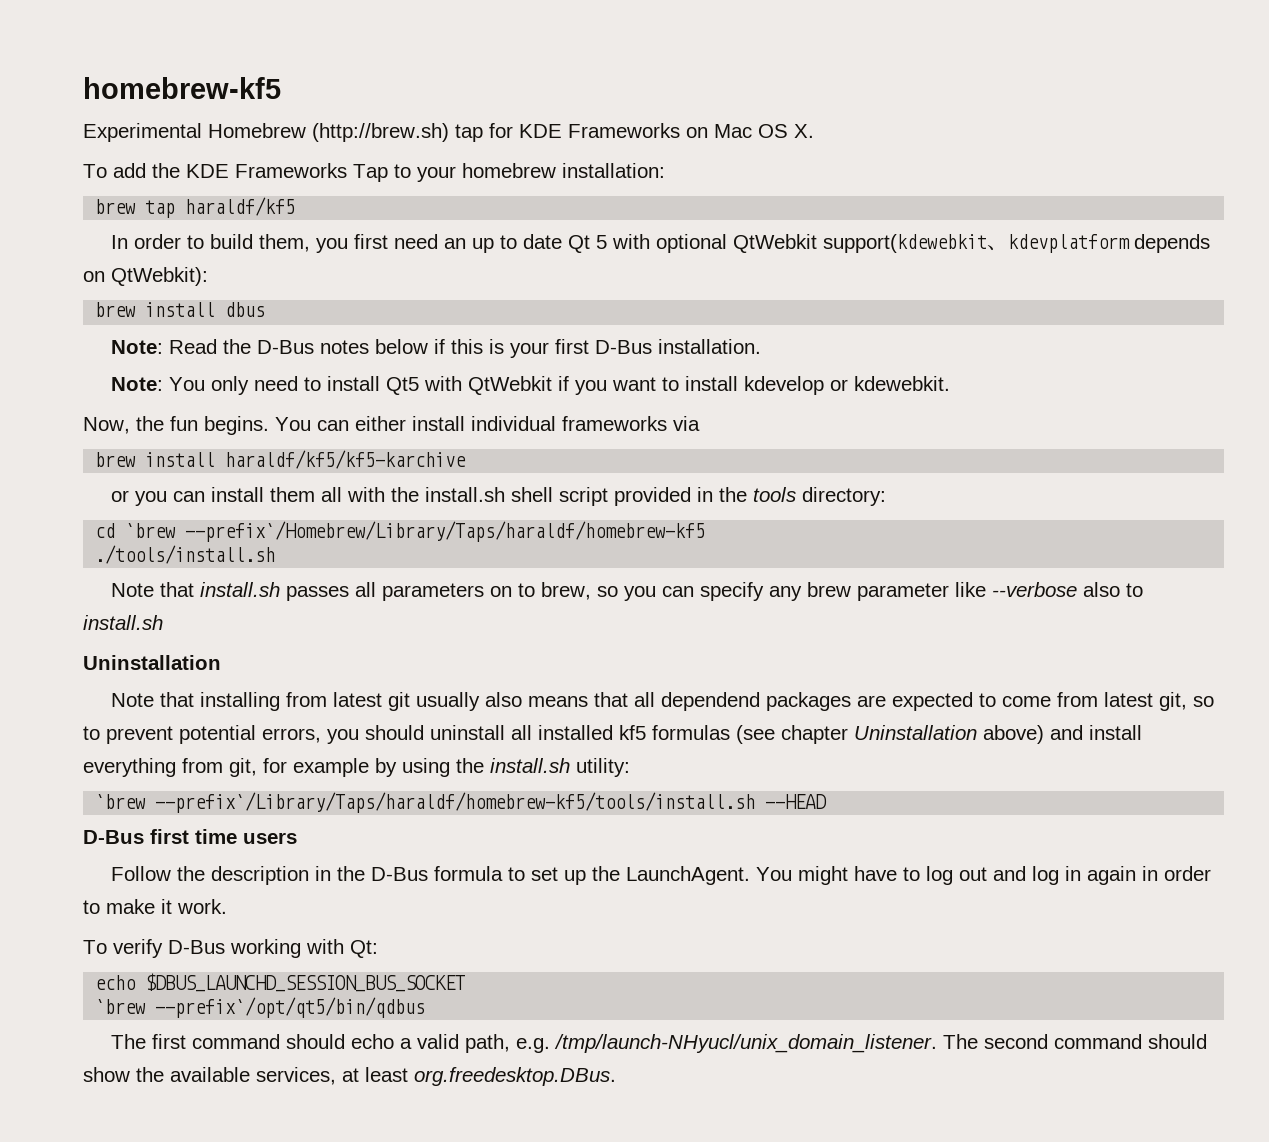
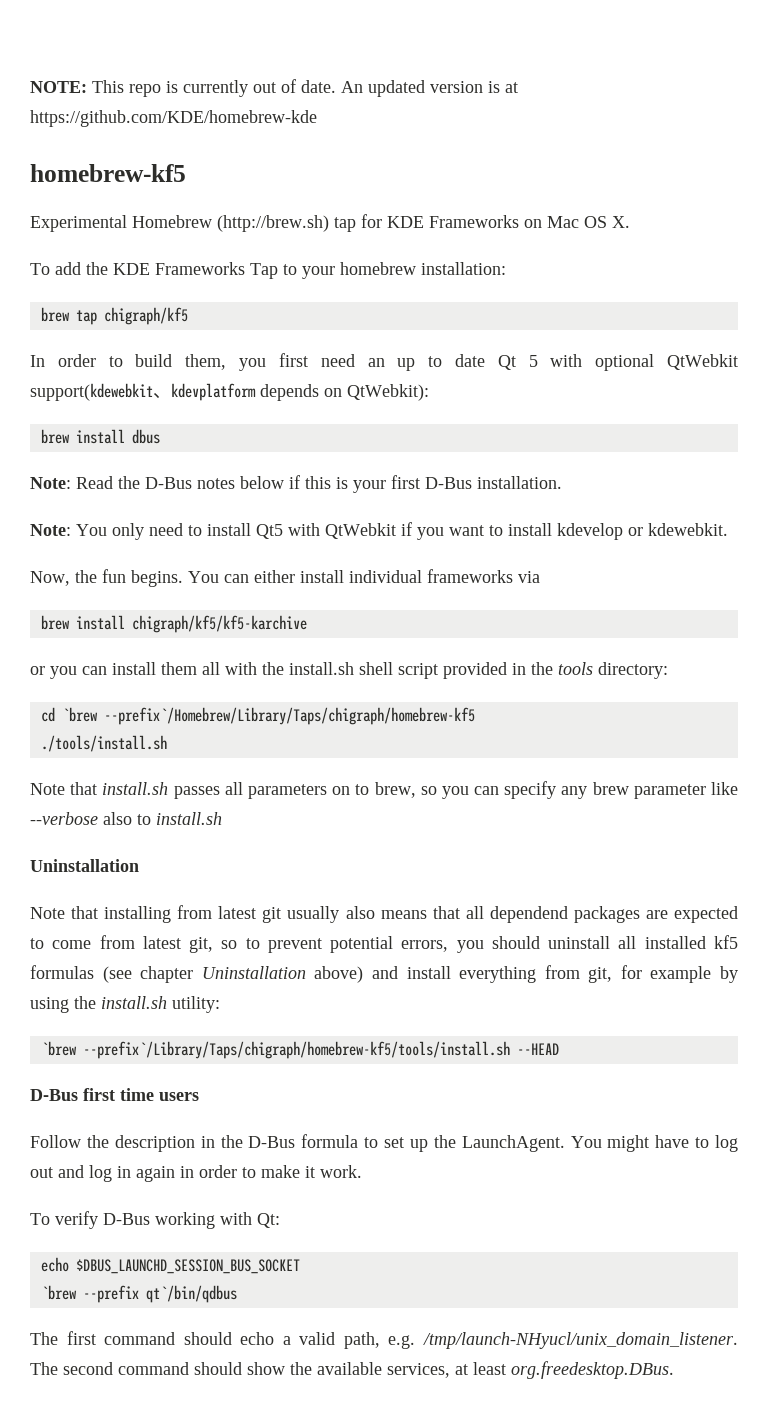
+ NOTE: This repo is currently out of date. An updated version is at https://github.com/KDE/homebrew-kde
- brew tap haraldf/kf5
+ brew tap chigraph/kf5
- brew install haraldf/kf5/kf5-karchive
+ brew install chigraph/kf5/kf5-karchive
- cd `brew --prefix`/Homebrew/Library/Taps/haraldf/homebrew-kf5
+ cd `brew --prefix`/Homebrew/Library/Taps/chigraph/homebrew-kf5
- `brew --prefix`/Library/Taps/haraldf/homebrew-kf5/tools/install.sh --HEAD
+ `brew --prefix`/Library/Taps/chigraph/homebrew-kf5/tools/install.sh --HEAD
- `brew --prefix`/opt/qt5/bin/qdbus
+ `brew --prefix qt`/bin/qdbus

